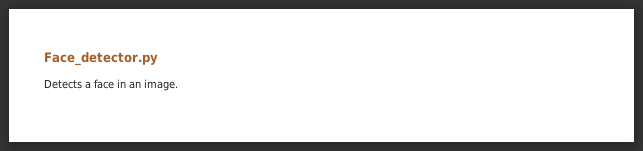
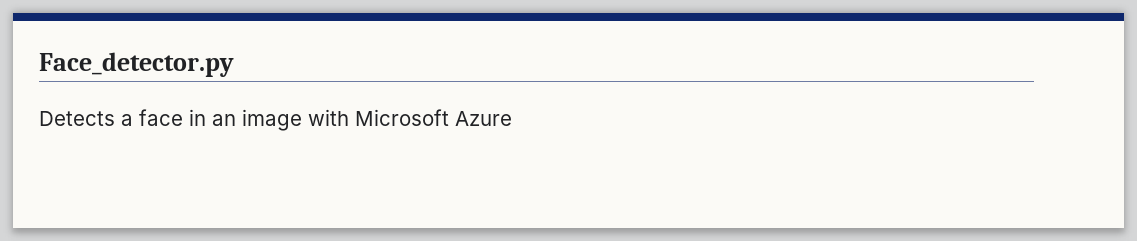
- Detects a face in an image.
+ Detects a face in an image with Microsoft Azure

